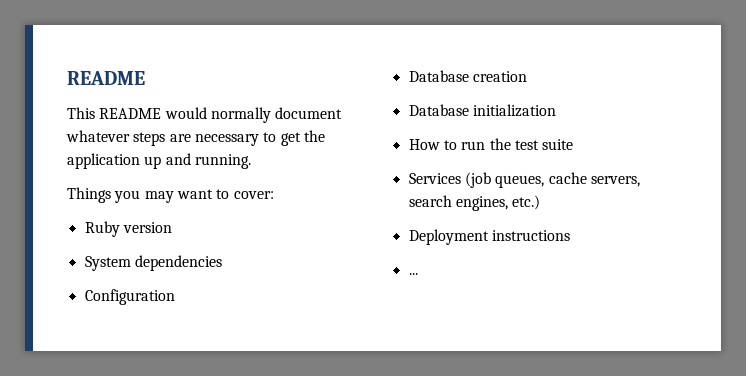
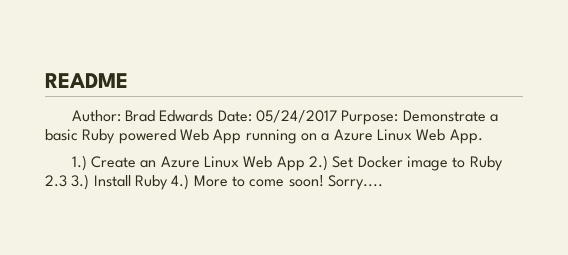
- This README would normally document whatever steps are necessary to get the application up and running.
- Things you may want to cover:
- Ruby version
- System dependencies
- Configuration
- Database creation
- Database initialization
- How to run the test suite
- Services (job queues, cache servers, search engines, etc.)
- Deployment instructions
- ...
+ Author: Brad Edwards Date: 05/24/2017 Purpose: Demonstrate a basic Ruby powered Web App running on a Azure Linux Web App.
+ 1.) Create an Azure Linux Web App 2.) Set Docker image to Ruby 2.3 3.) Install Ruby 4.) More to come soon! Sorry....

